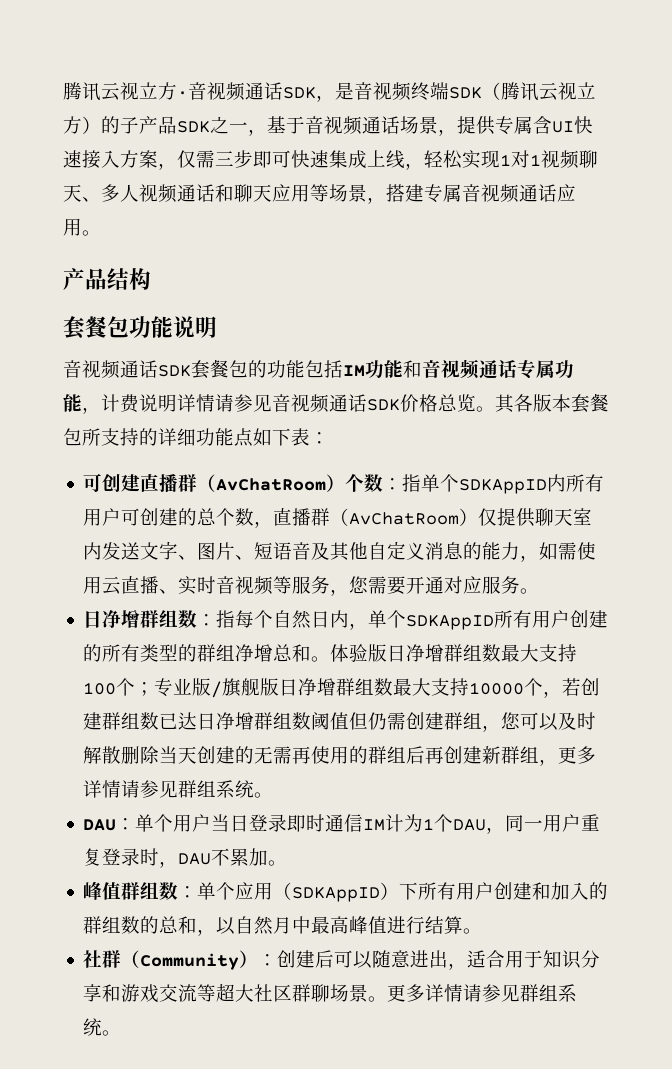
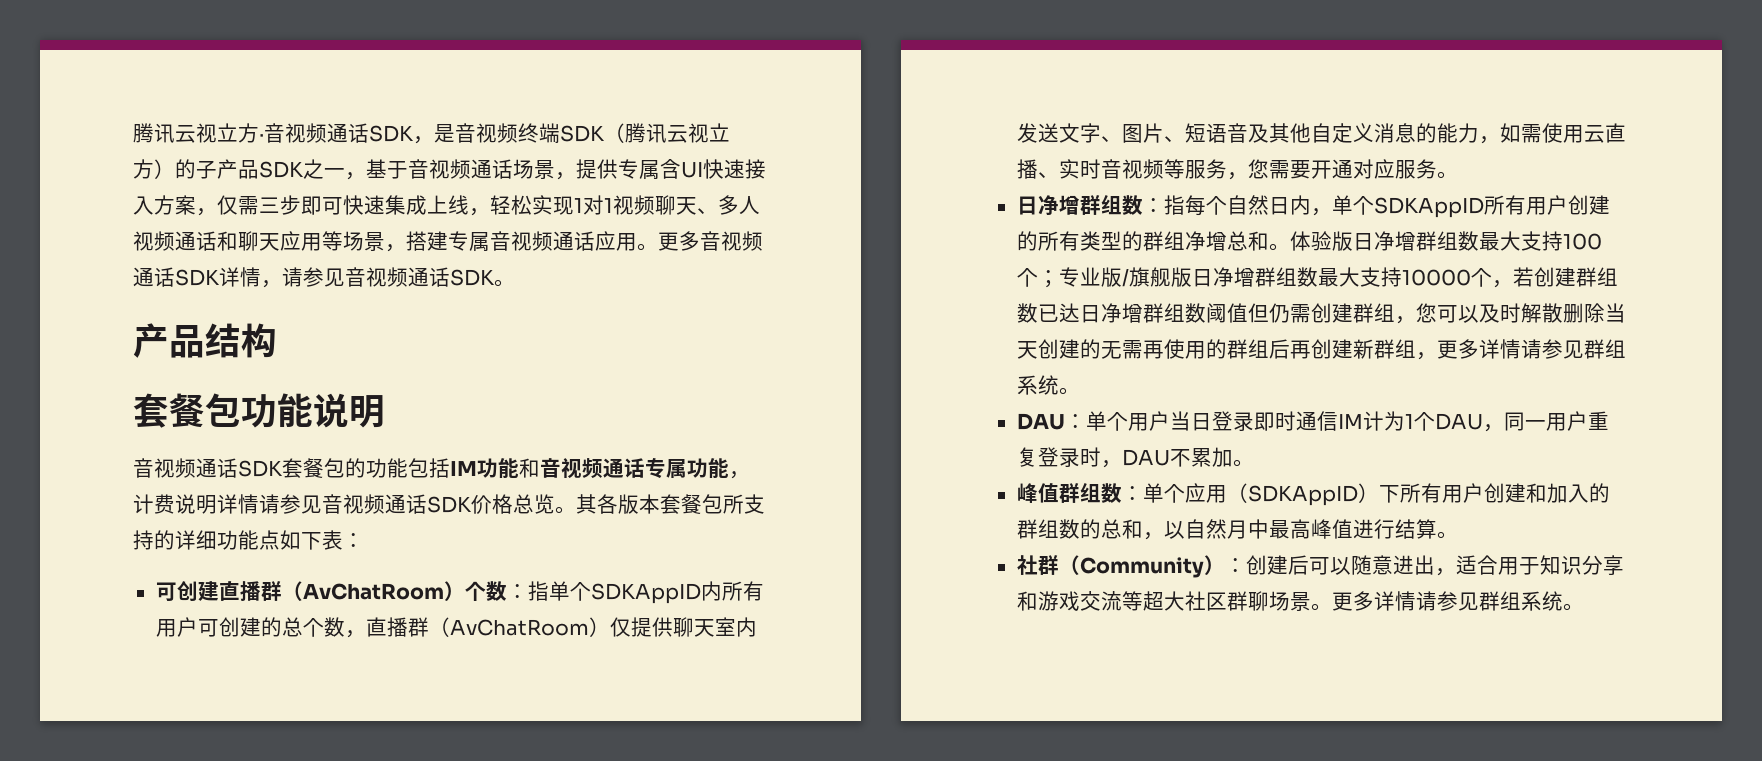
+ 更多音视频通话SDK详情，请参见音视频通话SDK。

